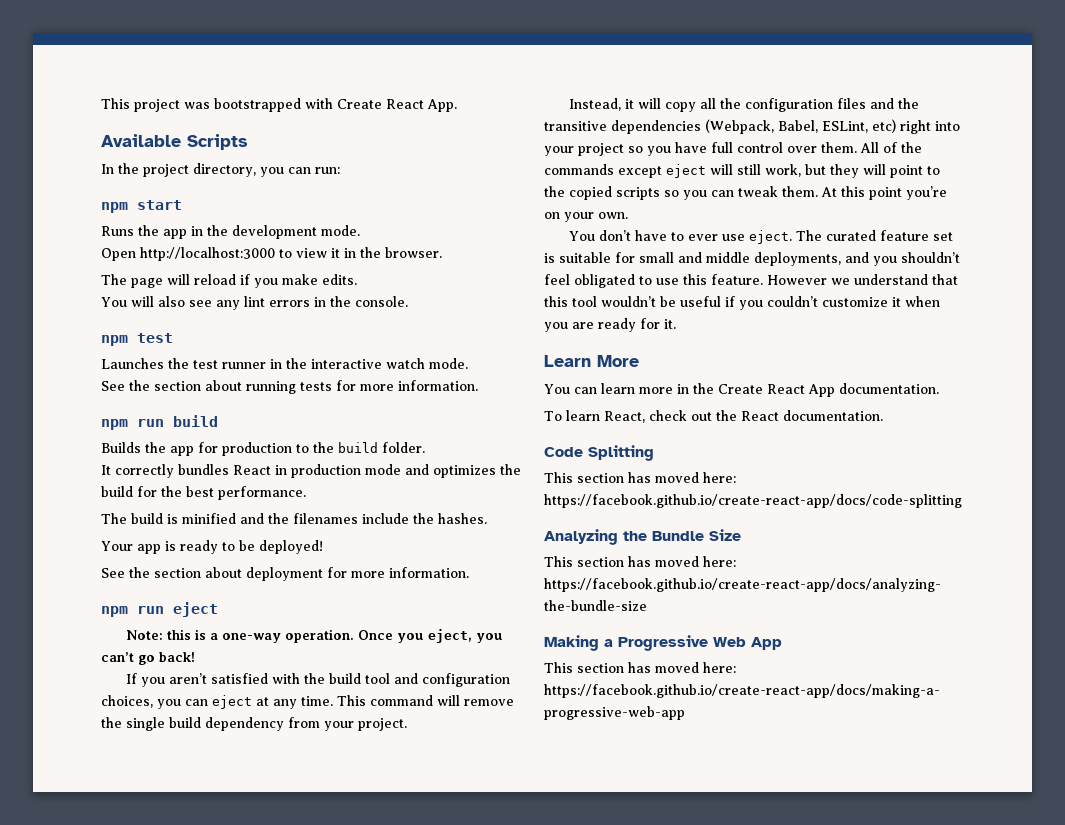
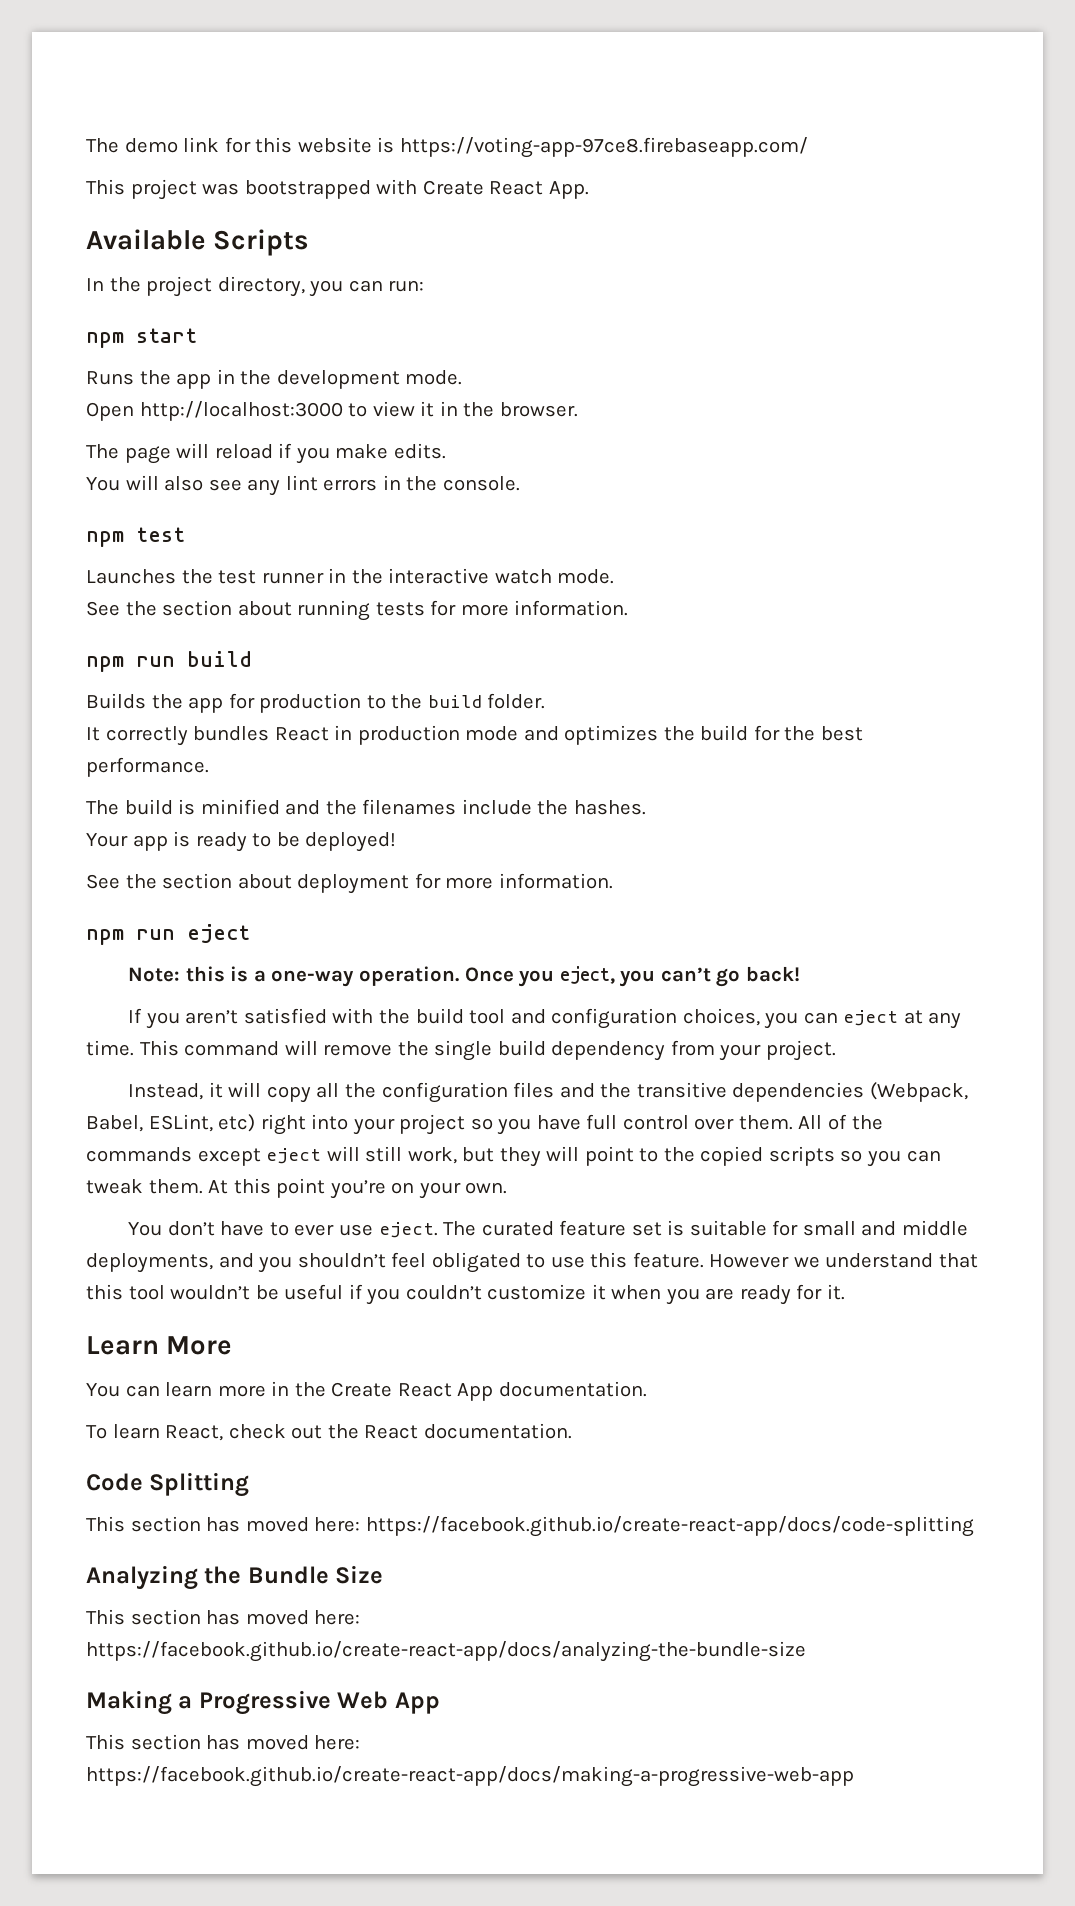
+ The demo link for this website is https://voting-app-97ce8.firebaseapp.com/

